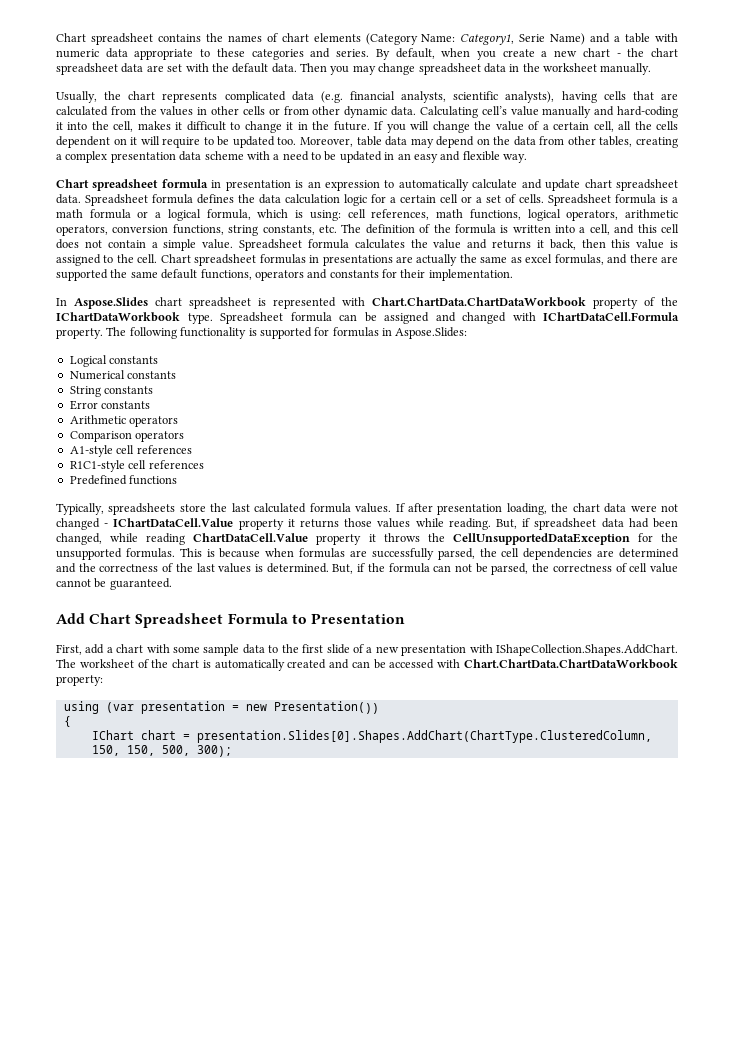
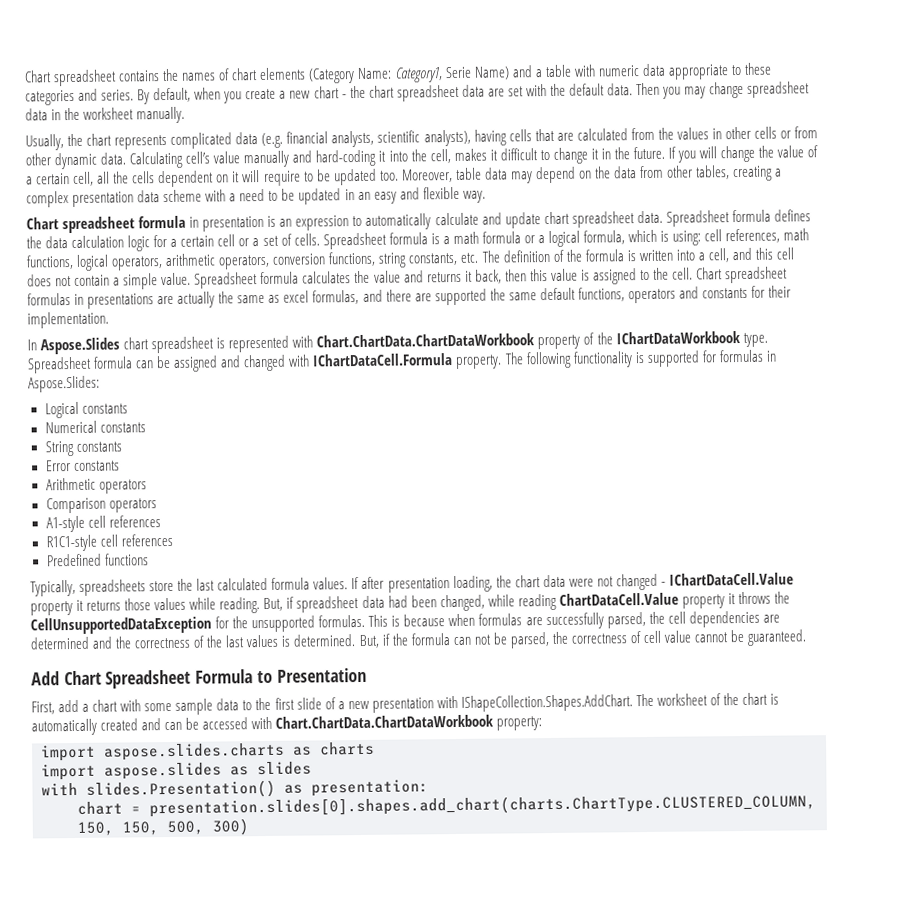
- using (var presentation = new Presentation())
- {
- IChart chart = presentation.Slides[0].Shapes.AddChart(ChartType.ClusteredColumn, 150, 150, 500, 300);
+ import aspose.slides.charts as charts
+ import aspose.slides as slides
+ with slides.Presentation() as presentation:
+ chart = presentation.slides[0].shapes.add_chart(charts.ChartType.CLUSTERED_COLUMN, 150, 150, 500, 300)

